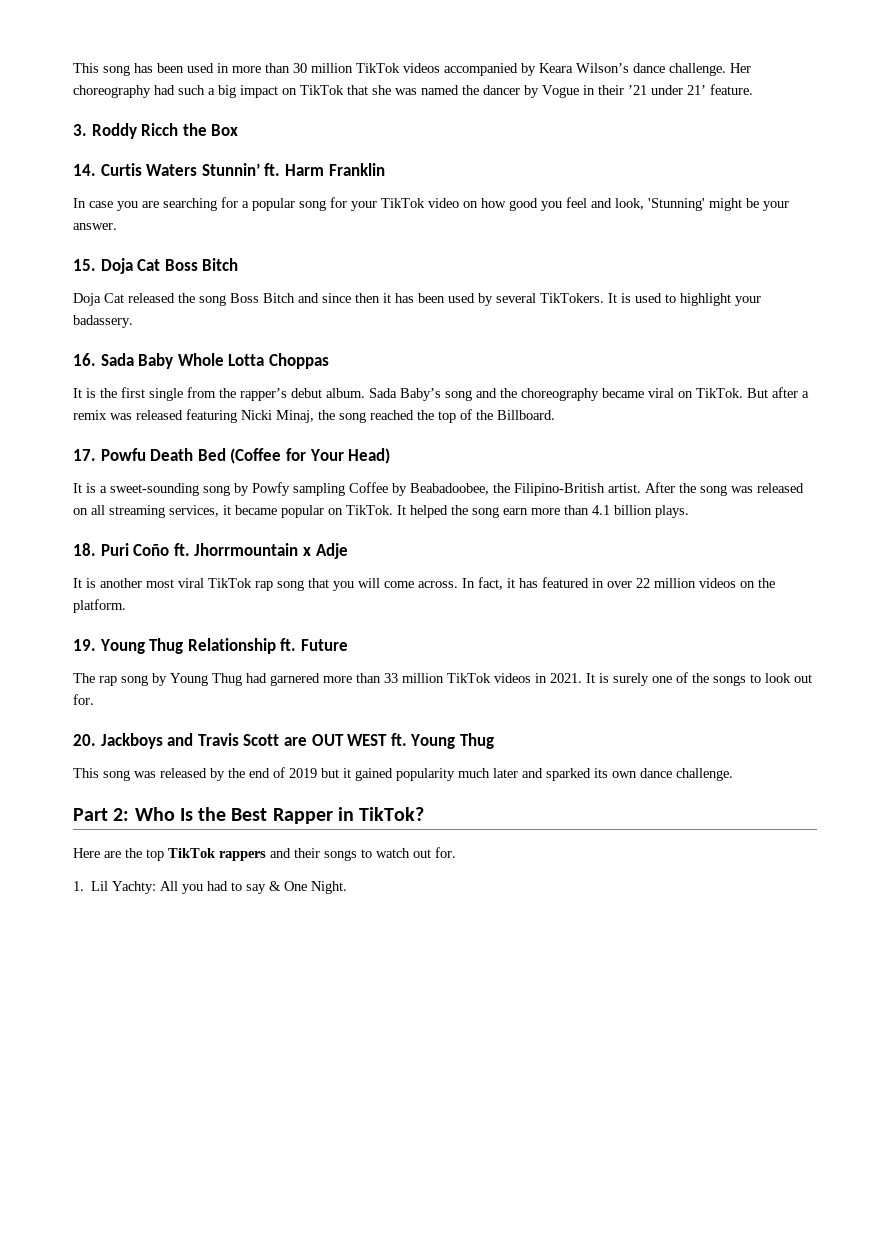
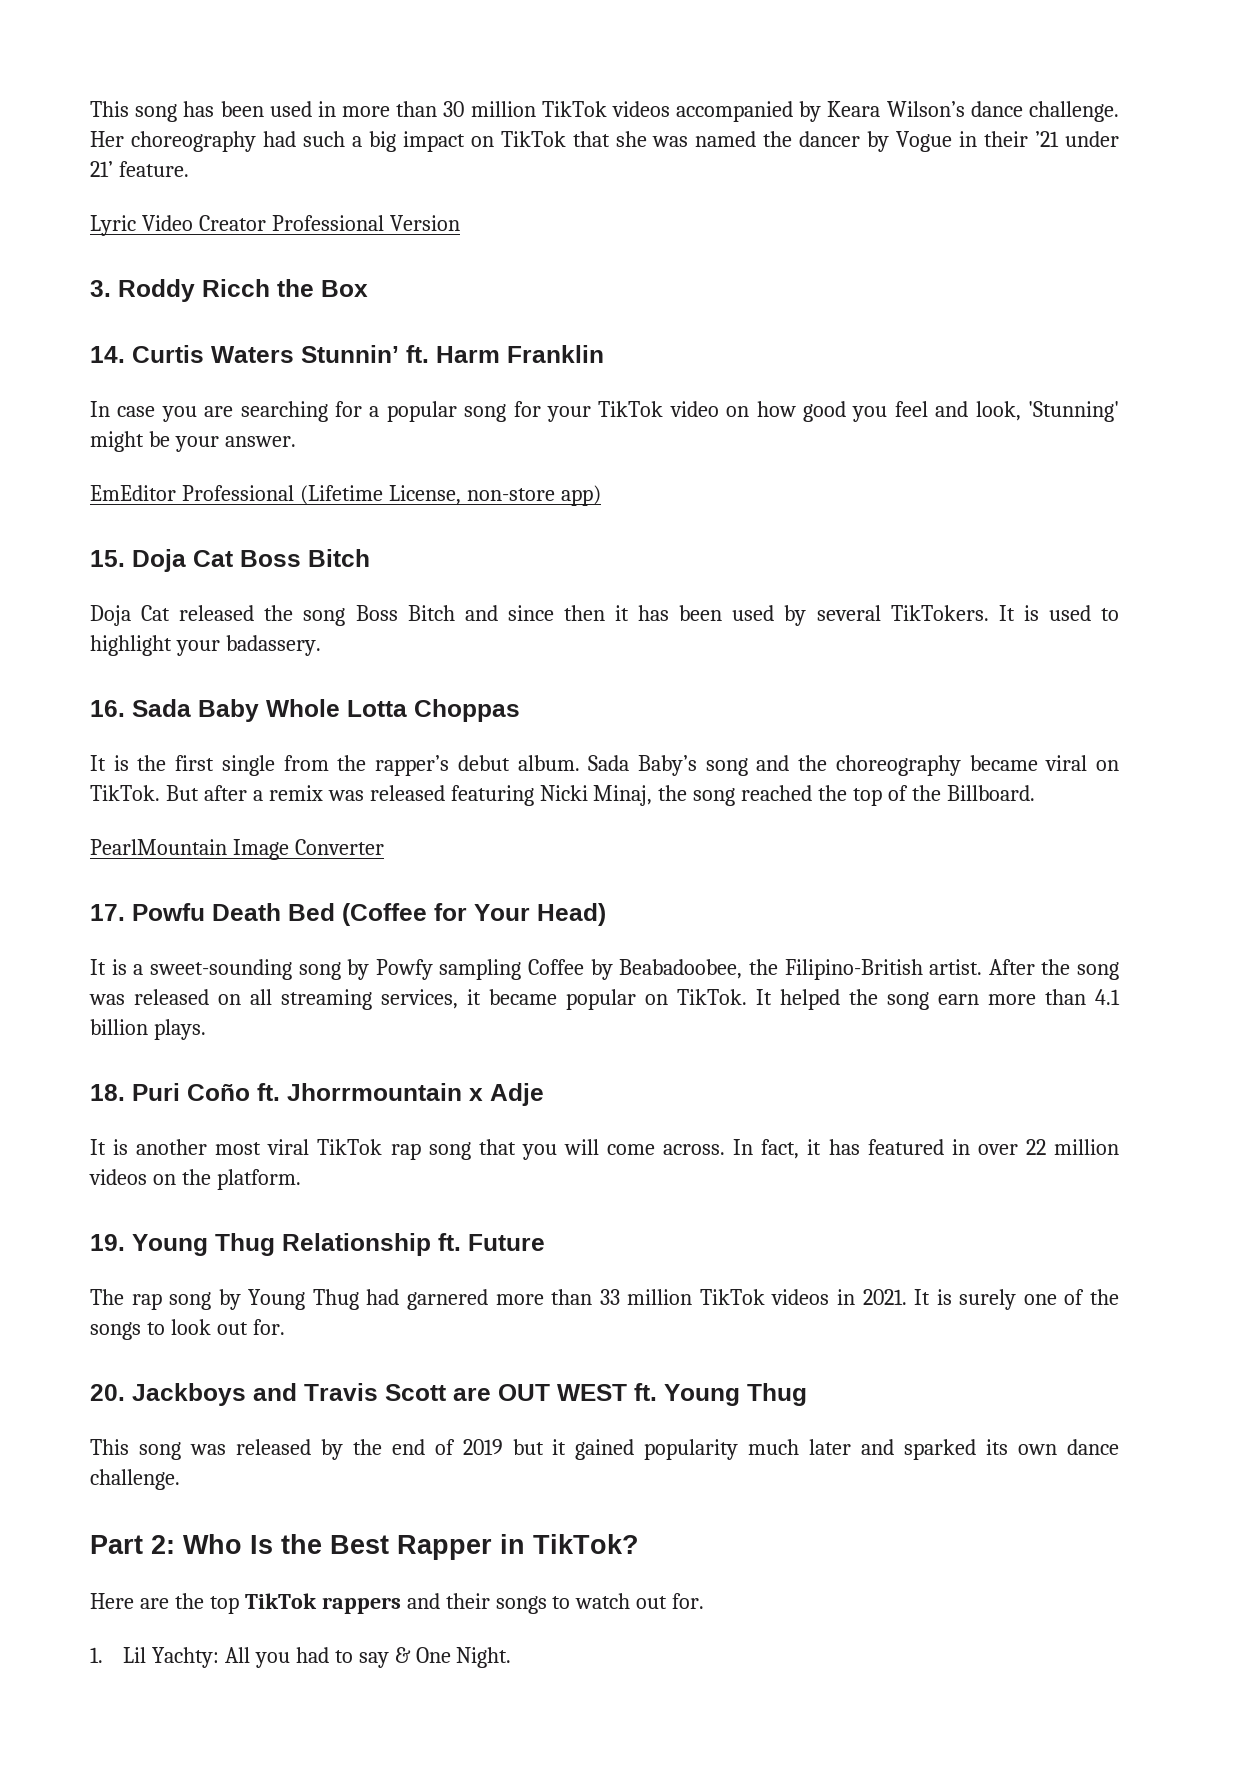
+ Lyric Video Creator Professional Version
+ EmEditor Professional (Lifetime License, non-store app)
+ PearlMountain Image Converter

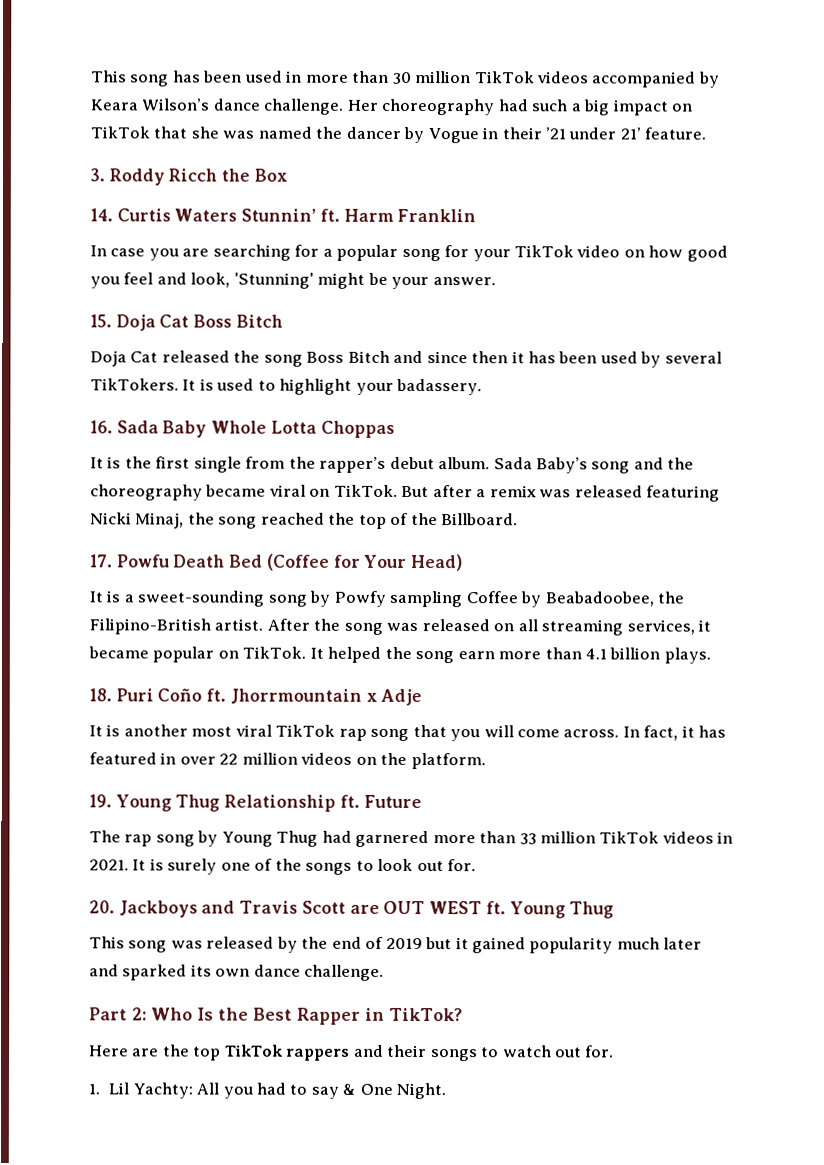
- Lyric Video Creator Professional Version
- EmEditor Professional (Lifetime License, non-store app)
- PearlMountain Image Converter

